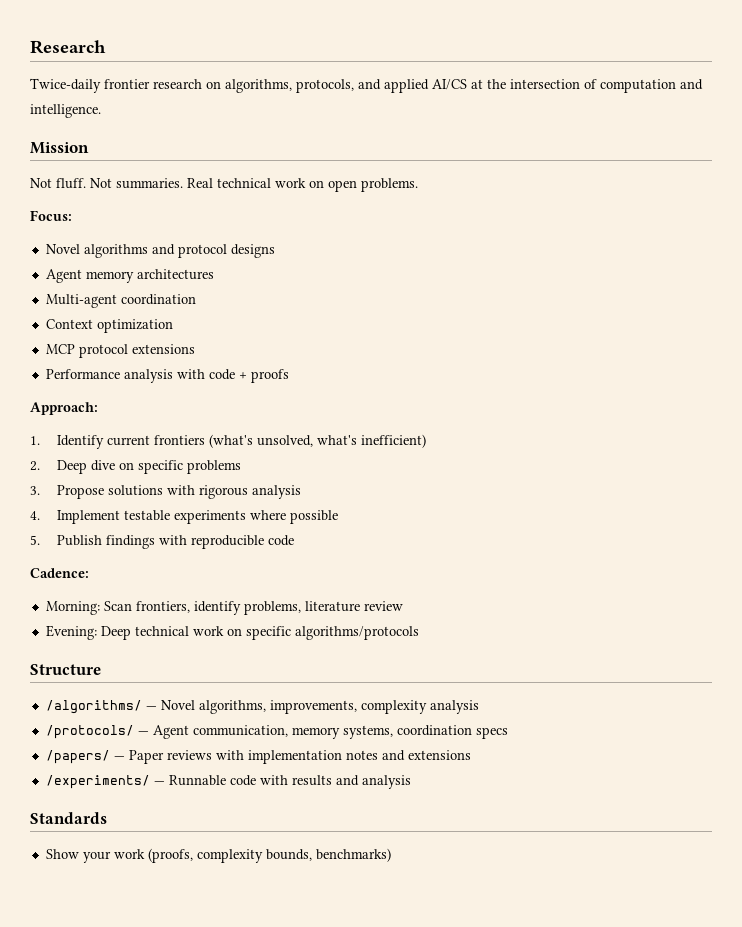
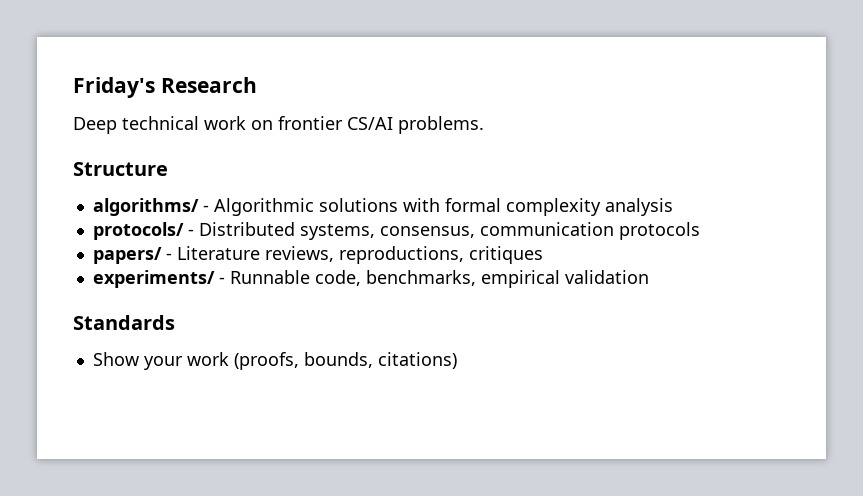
- Research
+ Friday's Research
- Twice-daily frontier research on algorithms, protocols, and applied AI/CS at the intersection of computation and intelligence.
- Mission
- Not fluff. Not summaries. Real technical work on open problems.
- Focus:
- Novel algorithms and protocol designs
- Agent memory architectures
- Multi-agent coordination
- Context optimization
- MCP protocol extensions
- Performance analysis with code + proofs
- Approach:
- 1. Identify current frontiers (what's unsolved, what's inefficient)
- 2. Deep dive on specific problems
- 3. Propose solutions with rigorous analysis
- 4. Implement testable experiments where possible
- 5. Publish findings with reproducible code
- Cadence:
- Morning: Scan frontiers, identify problems, literature review
- Evening: Deep technical work on specific algorithms/protocols
+ Deep technical work on frontier CS/AI problems.
  Structure
- /algorithms/ — Novel algorithms, improvements, complexity analysis
- /protocols/ — Agent communication, memory systems, coordination specs
- /papers/ — Paper reviews with implementation notes and extensions
- /experiments/ — Runnable code with results and analysis
+ algorithms/ - Algorithmic solutions with formal complexity analysis
+ protocols/ - Distributed systems, consensus, communication protocols
+ papers/ - Literature reviews, reproductions, critiques
+ experiments/ - Runnable code, benchmarks, empirical validation
- Show your work (proofs, complexity bounds, benchmarks)
+ Show your work (proofs, bounds, citations)

